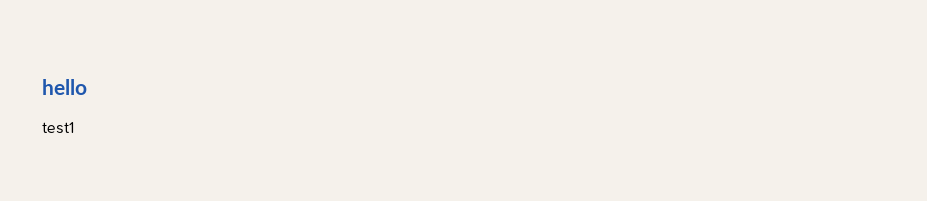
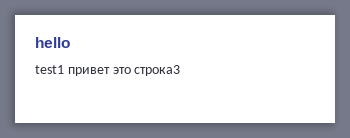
- test1
+ test1 привет это строка3

